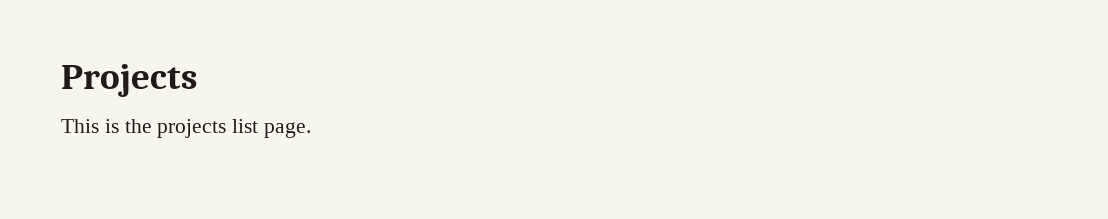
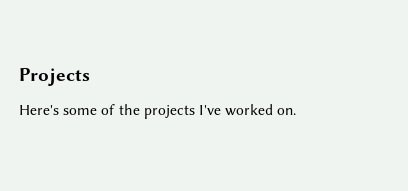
- This is the projects list page.
+ Here's some of the projects I've worked on.

